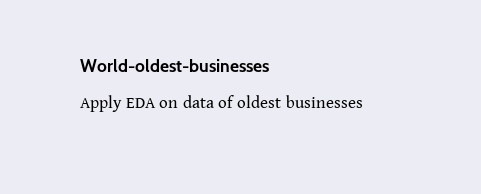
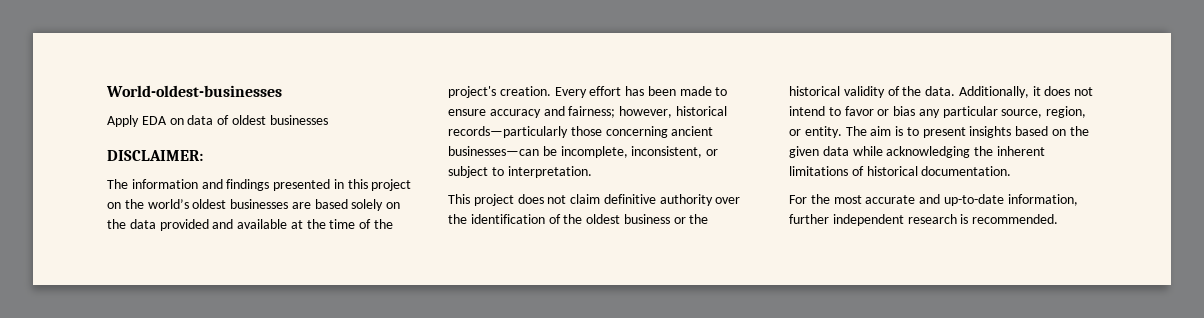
+ DISCLAIMER:
+ The information and findings presented in this project on the world’s oldest businesses are based solely on the data provided and available at the time of the project's creation. Every effort has been made to ensure accuracy and fairness; however, historical records—particularly those concerning ancient businesses—can be incomplete, inconsistent, or subject to interpretation.
+ This project does not claim definitive authority over the identification of the oldest business or the historical validity of the data. Additionally, it does not intend to favor or bias any particular source, region, or entity. The aim is to present insights based on the given data while acknowledging the inherent limitations of historical documentation.
+ For the most accurate and up-to-date information, further independent research is recommended.

